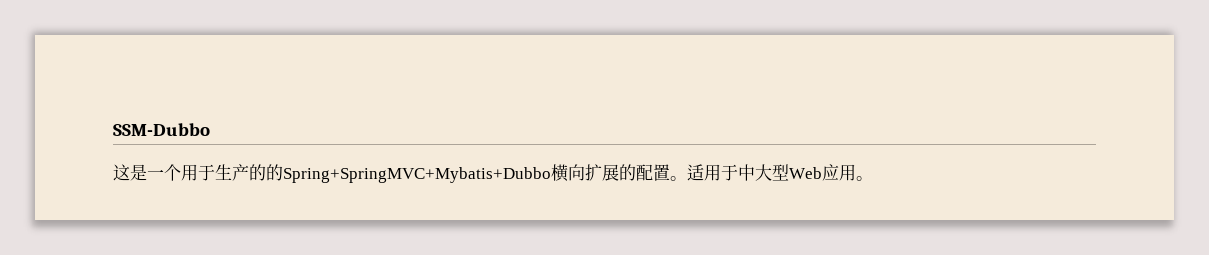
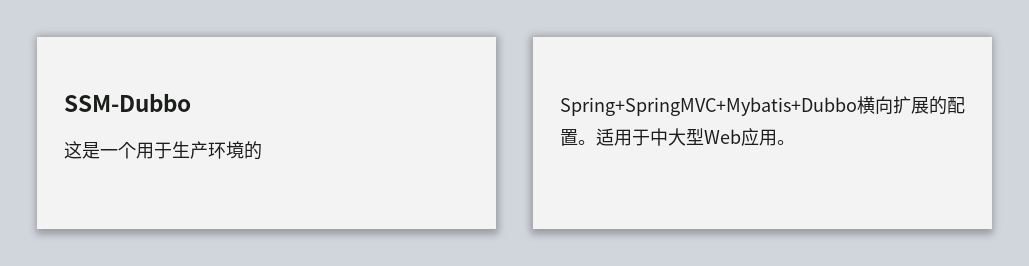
- 这是一个用于生产的的Spring+SpringMVC+Mybatis+Dubbo横向扩展的配置。
+ 这是一个用于生产环境的Spring+SpringMVC+Mybatis+Dubbo横向扩展的配置。

